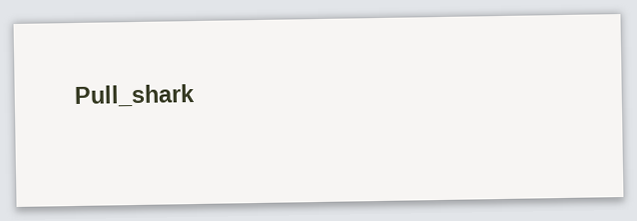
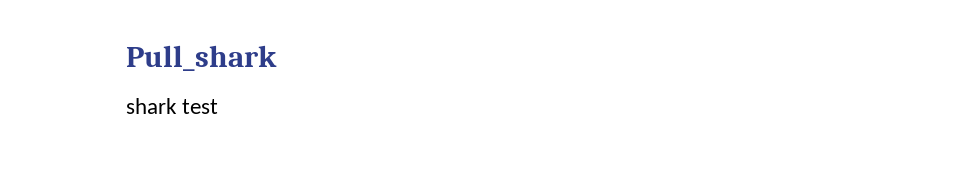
+ shark test

